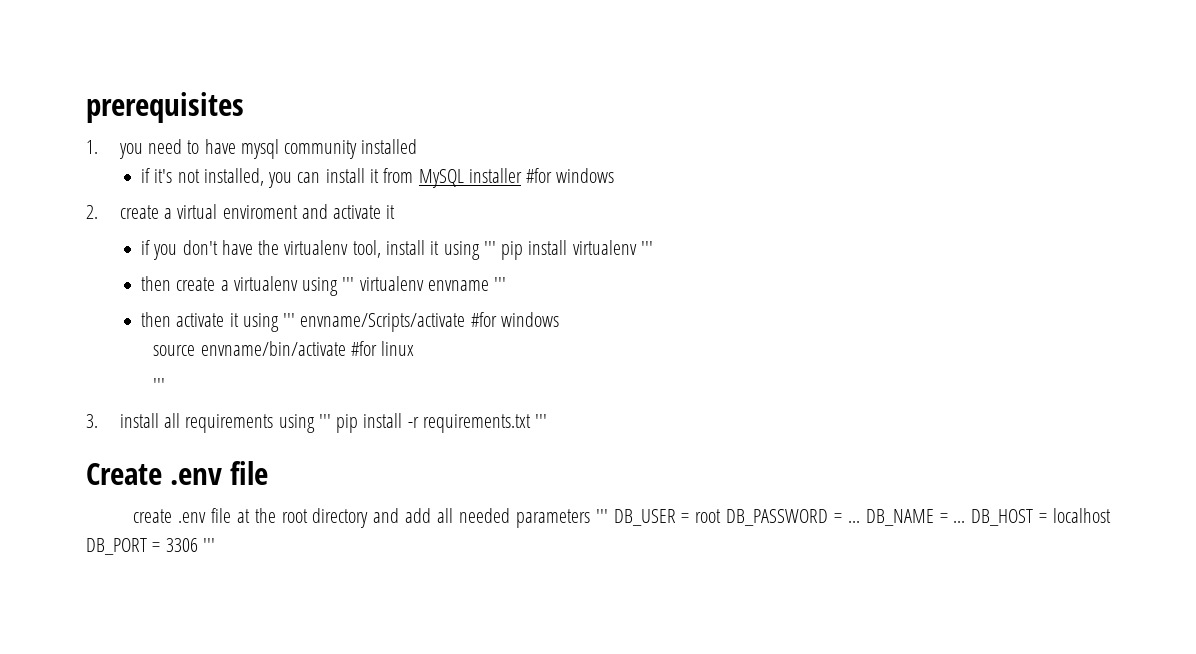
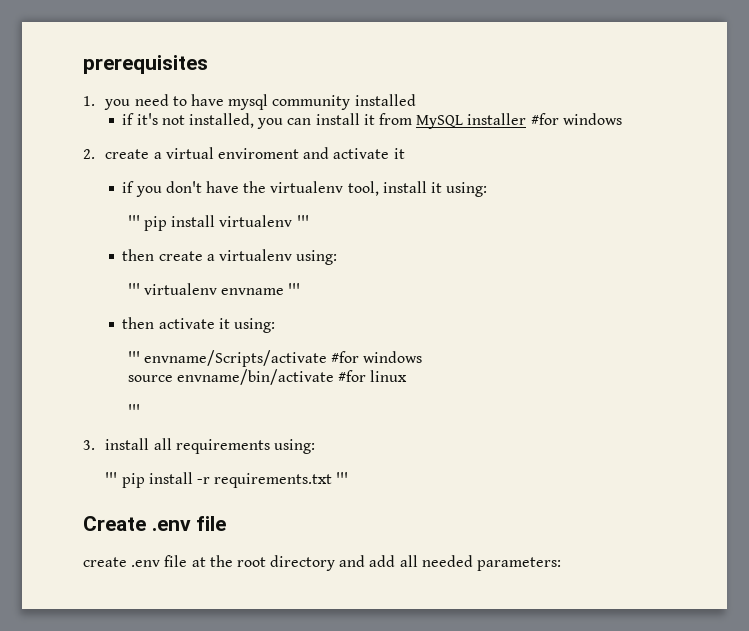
- if you don't have the virtualenv tool, install it using ''' pip install virtualenv '''
+ if you don't have the virtualenv tool, install it using:
+ ''' pip install virtualenv '''
- then create a virtualenv using ''' virtualenv envname '''
+ then create a virtualenv using:
+ ''' virtualenv envname '''
- then activate it using ''' envname/Scripts/activate #for windows
+ then activate it using:
+ ''' envname/Scripts/activate #for windows
- 3. install all requirements using ''' pip install -r requirements.txt '''
+ 3. install all requirements using:
+ ''' pip install -r requirements.txt '''
- create .env file at the root directory and add all needed parameters ''' DB_USER = root DB_PASSWORD = ... DB_NAME = ... DB_HOST = localhost DB_PORT = 3306 '''
+ create .env file at the root directory and add all needed parameters:

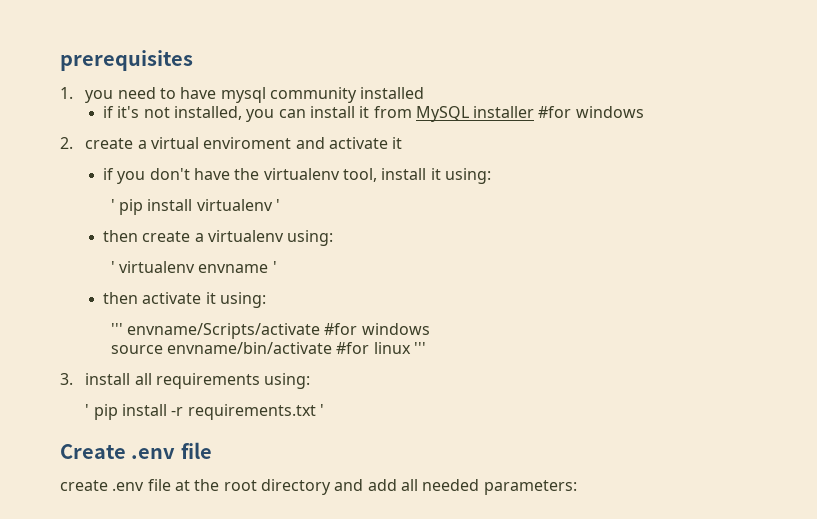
- ''' pip install virtualenv '''
+ ' pip install virtualenv '
- ''' virtualenv envname '''
+ ' virtualenv envname '
- source envname/bin/activate #for linux
- '''
+ source envname/bin/activate #for linux '''
- ''' pip install -r requirements.txt '''
+ ' pip install -r requirements.txt '

